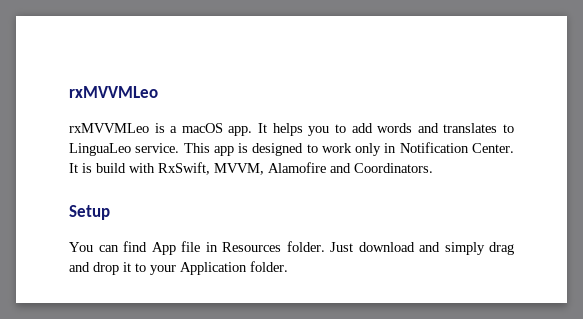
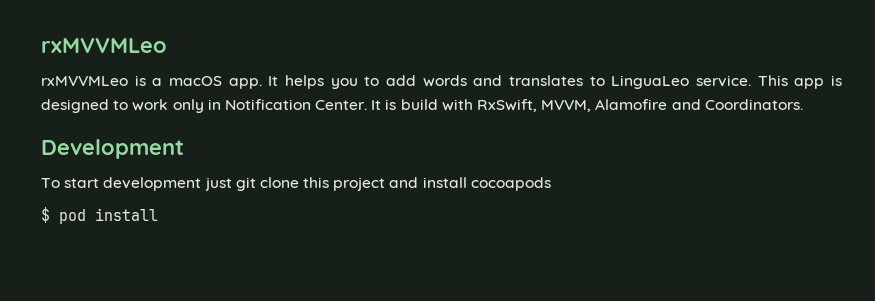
- Setup
- You can find App file in Resources folder. Just download and simply drag and drop it to your Application folder.
+ Development
+ To start development just git clone this project and install cocoapods
+ $ pod install

